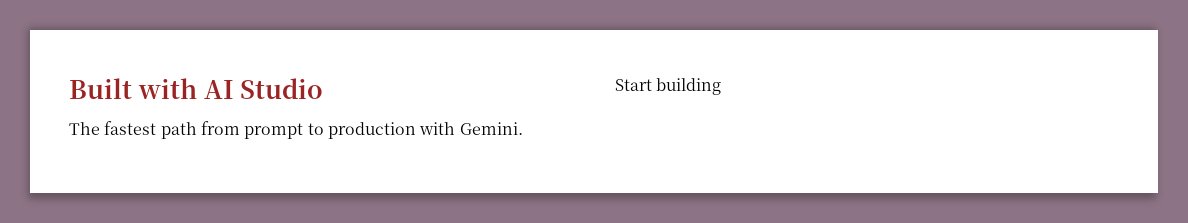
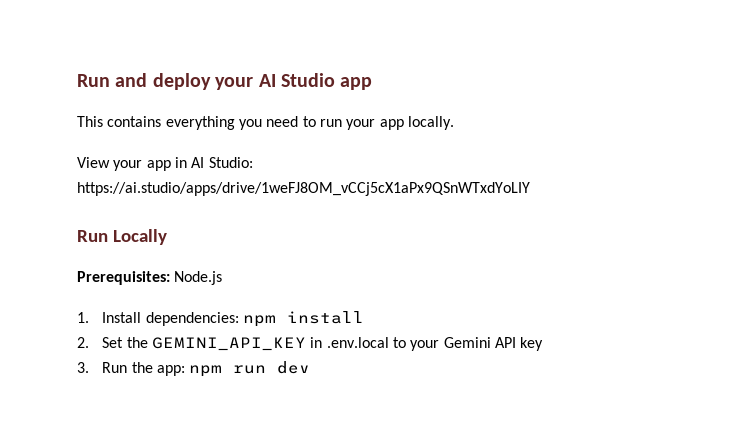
- Built with AI Studio
- The fastest path from prompt to production with Gemini.
- Start building
+ Run and deploy your AI Studio app
+ This contains everything you need to run your app locally.
+ View your app in AI Studio: https://ai.studio/apps/drive/1weFJ8OM_vCCj5cX1aPx9QSnWTxdYoLIY
+ Run Locally
+ Prerequisites: Node.js
+ 1. Install dependencies: npm install
+ 2. Set the GEMINI_API_KEY in .env.local to your Gemini API key
+ 3. Run the app: npm run dev

